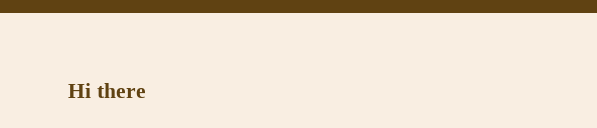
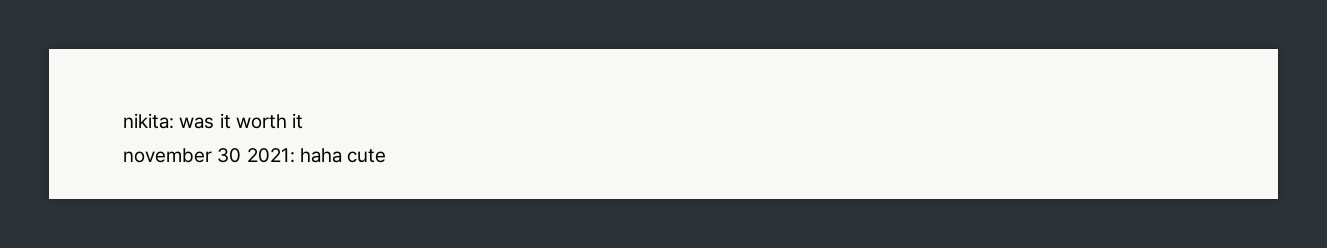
- Hi there
+ nikita: was it worth it
+ november 30 2021: haha cute

